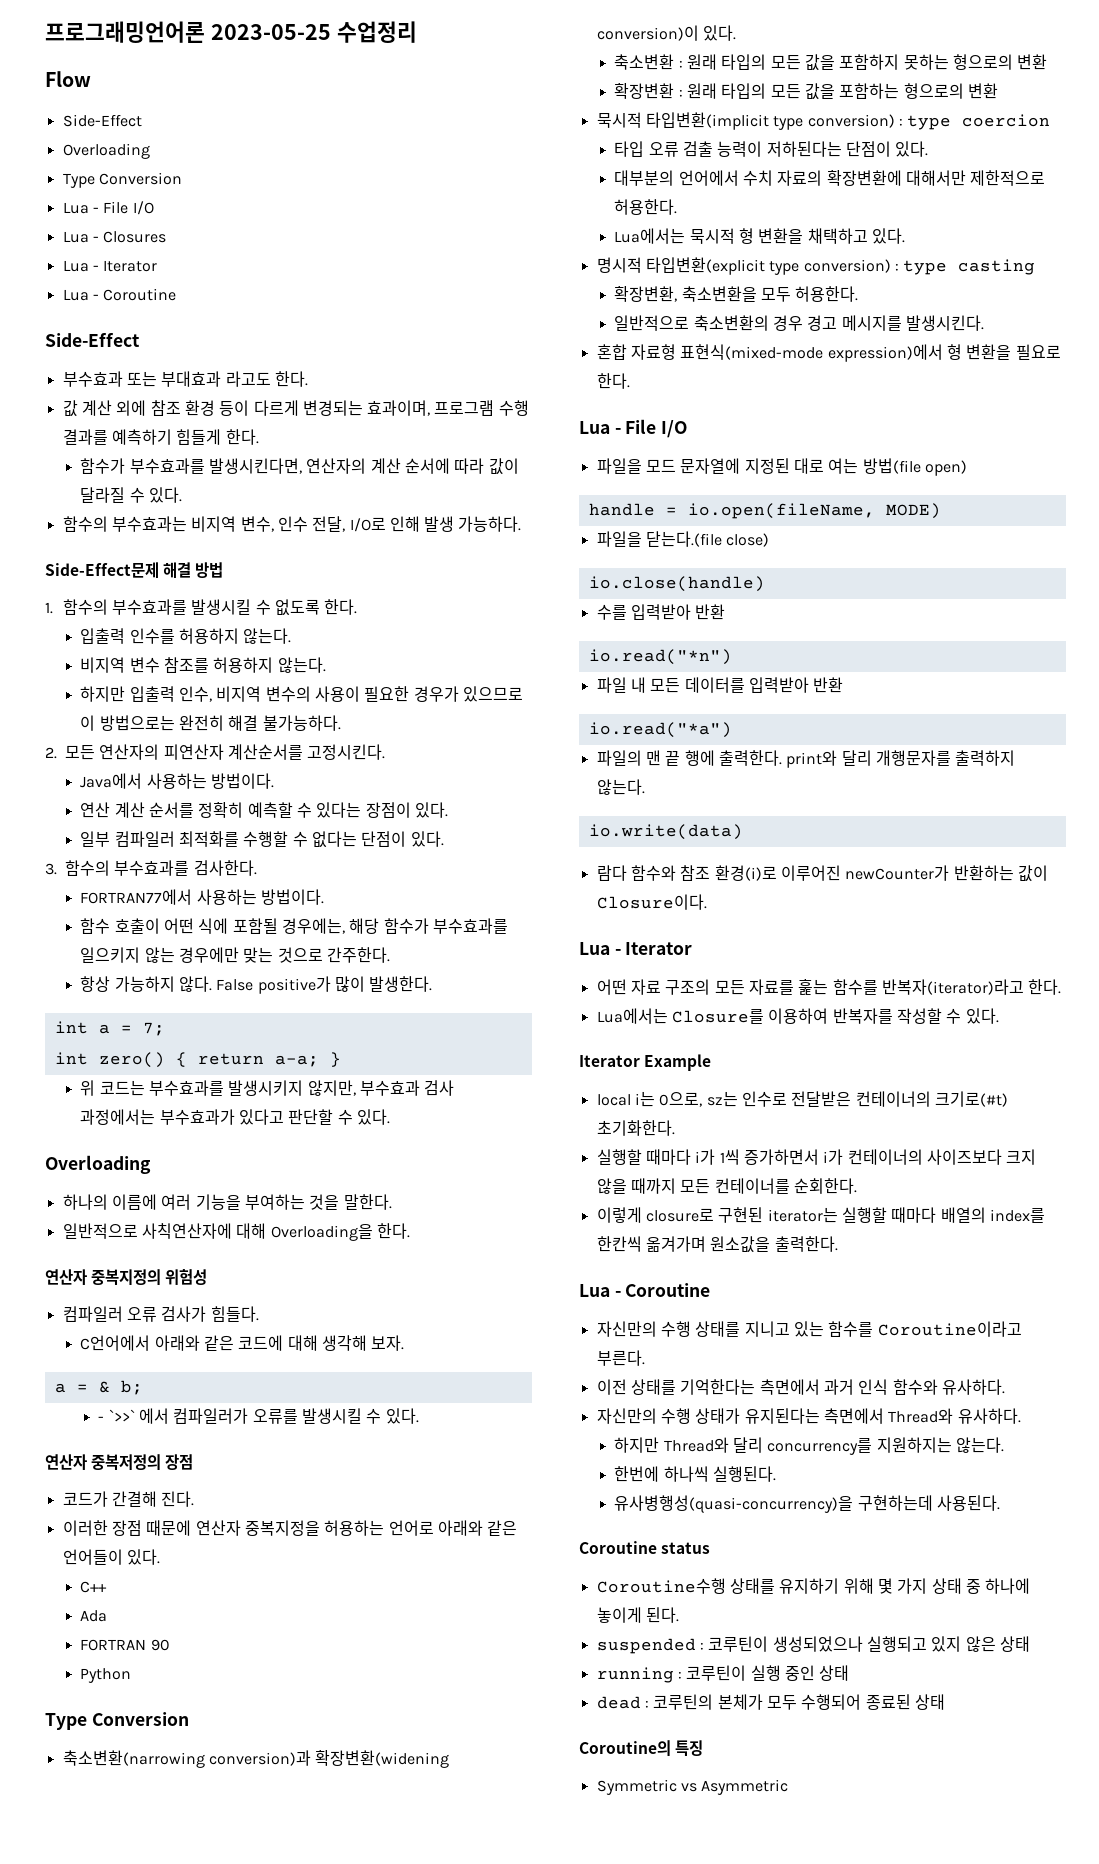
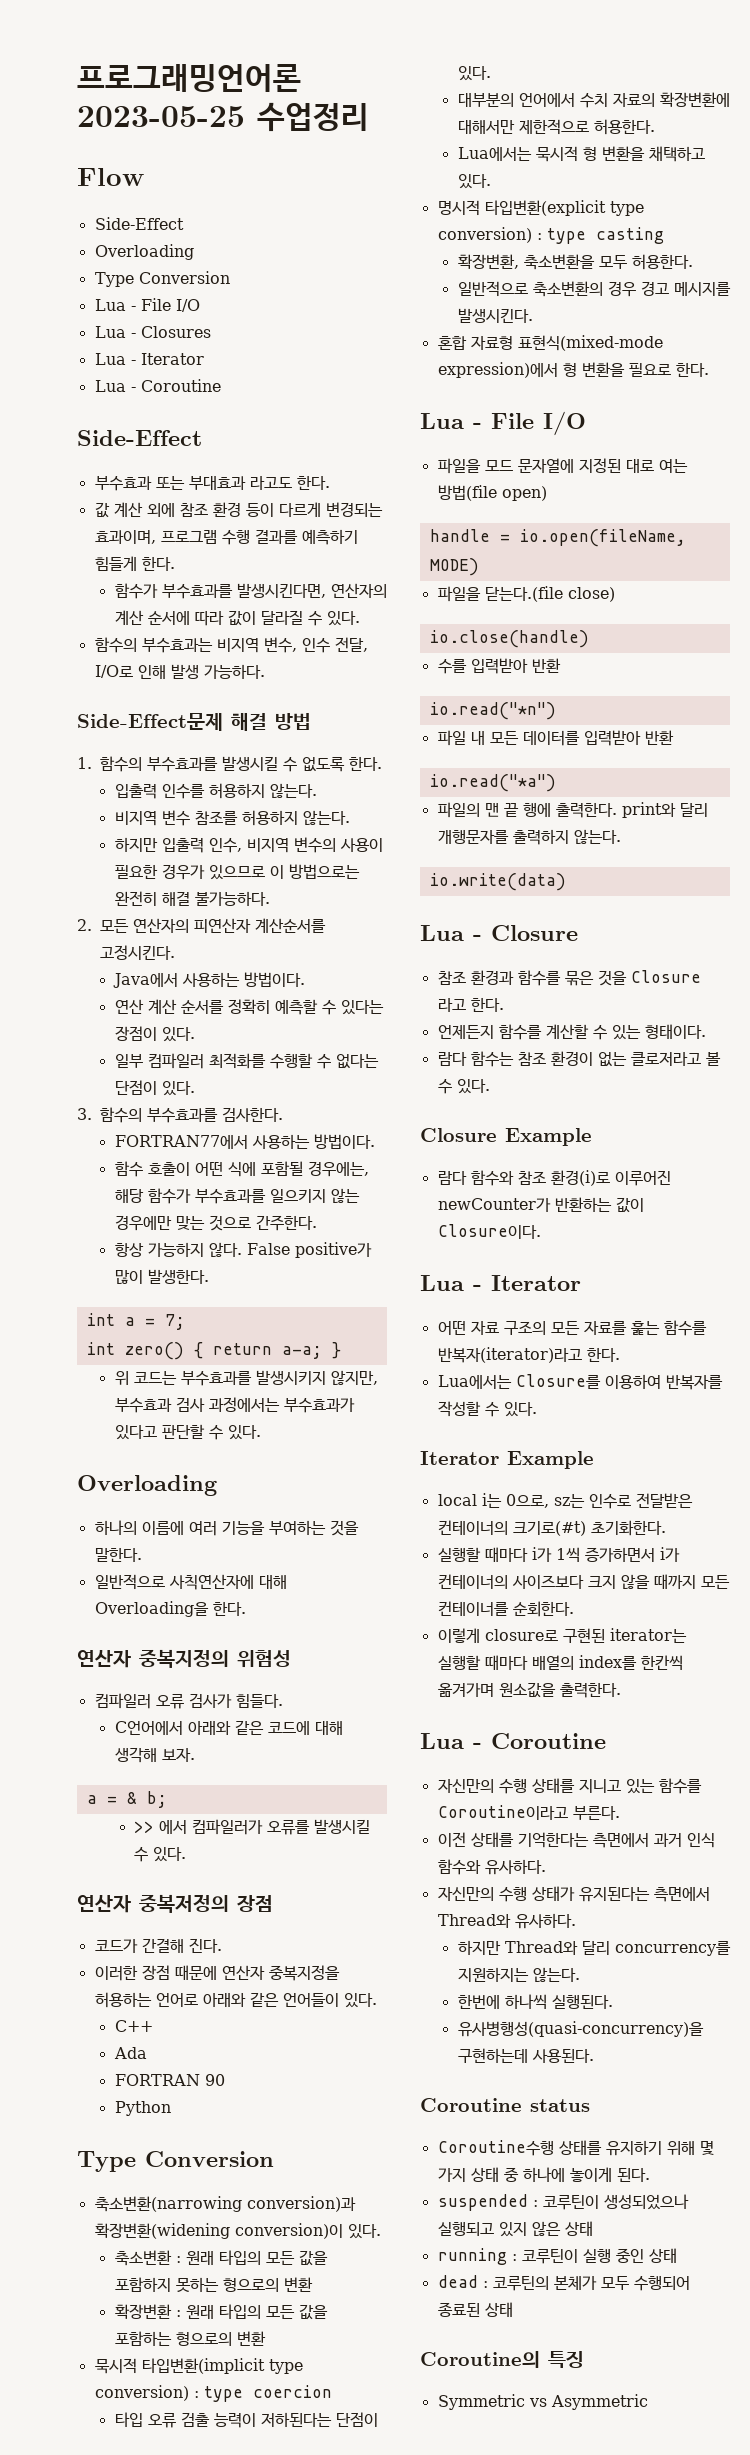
- - `>>` 에서 컴파일러가 오류를 발생시킬 수 있다.
+ >> 에서 컴파일러가 오류를 발생시킬 수 있다.
+ Lua - Closure
+ 참조 환경과 함수를 묶은 것을 Closure 라고 한다.
+ 언제든지 함수를 계산할 수 있는 형태이다.
+ 람다 함수는 참조 환경이 없는 클로저라고 볼 수 있다.
+ Closure Example

